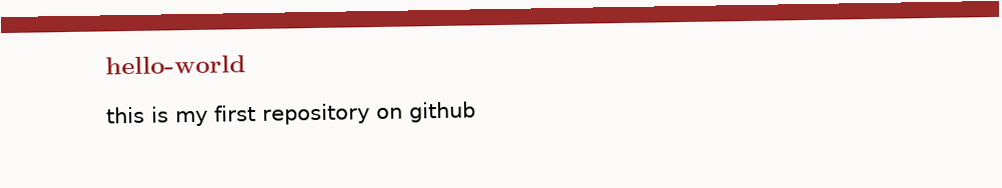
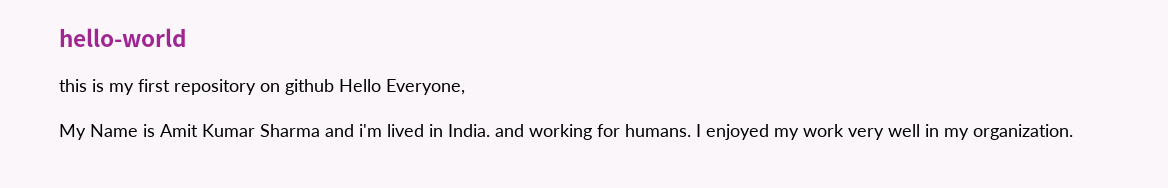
- this is my first repository on github
+ this is my first repository on github Hello Everyone,
+ My Name is Amit Kumar Sharma and i'm lived in India. and working for humans. I enjoyed my work very well in my organization.

